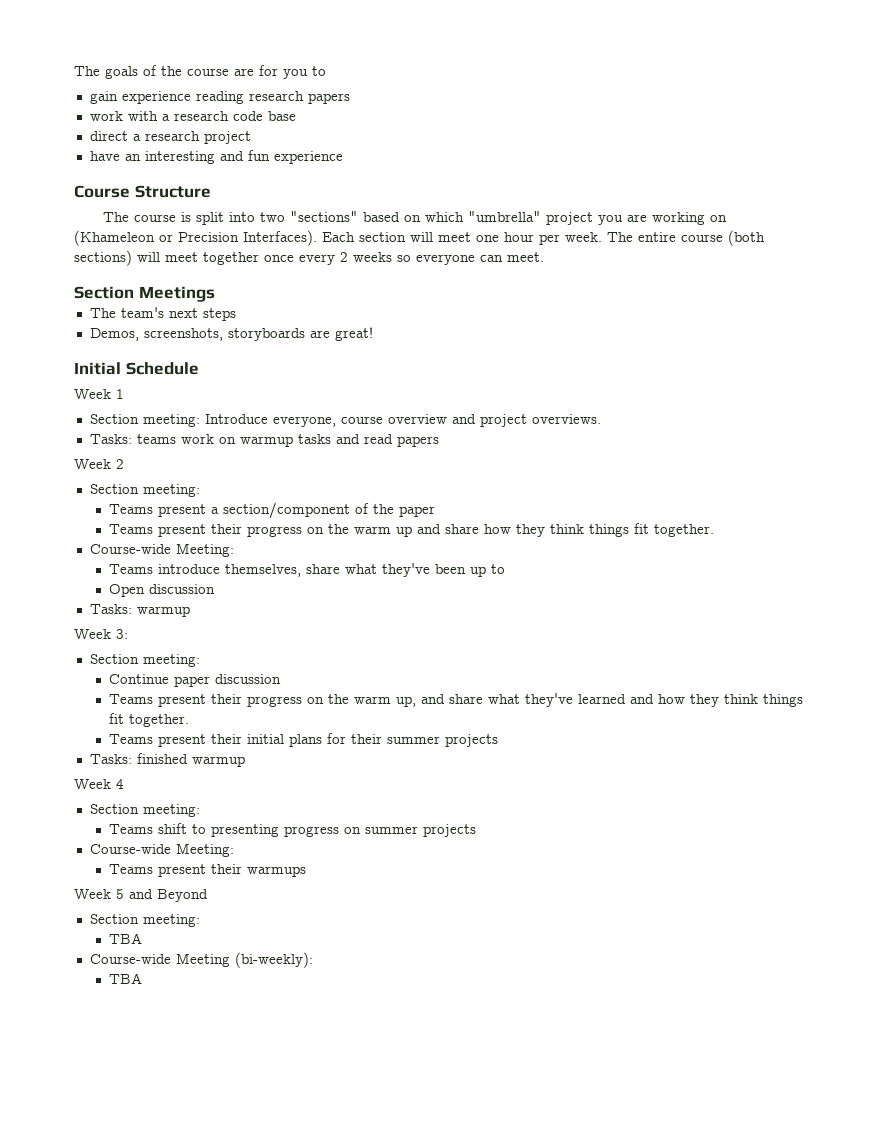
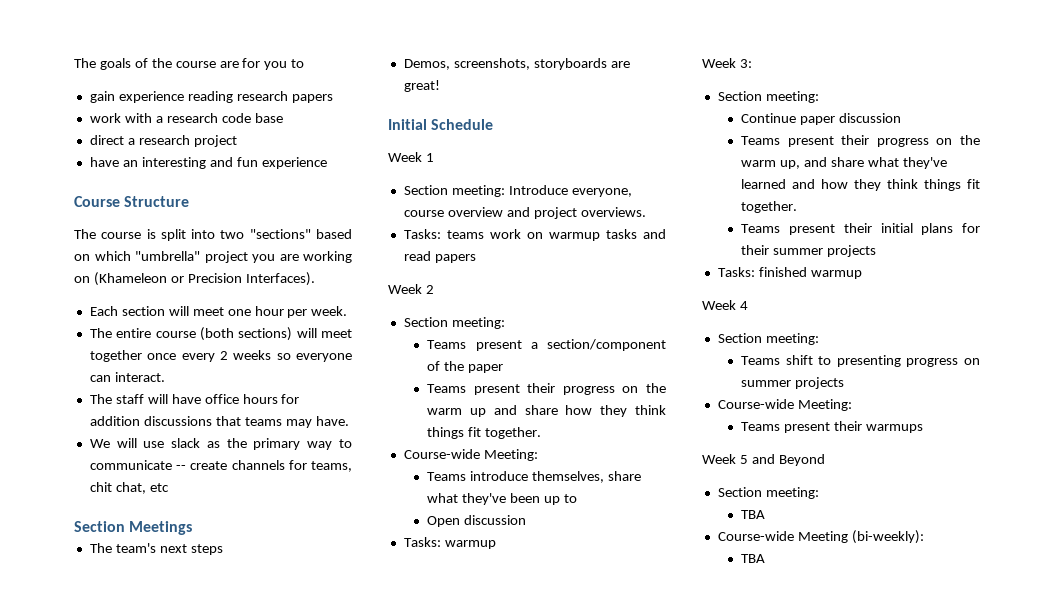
- The course is split into two "sections" based on which "umbrella" project you are working on (Khameleon or Precision Interfaces). Each section will meet one hour per week. The entire course (both sections) will meet together once every 2 weeks so everyone can meet.
+ The course is split into two "sections" based on which "umbrella" project you are working on (Khameleon or Precision Interfaces).
+ Each section will meet one hour per week.
+ The entire course (both sections) will meet together once every 2 weeks so everyone can interact.
+ The staff will have office hours for addition discussions that teams may have.
+ We will use slack as the primary way to communicate -- create channels for teams, chit chat, etc

